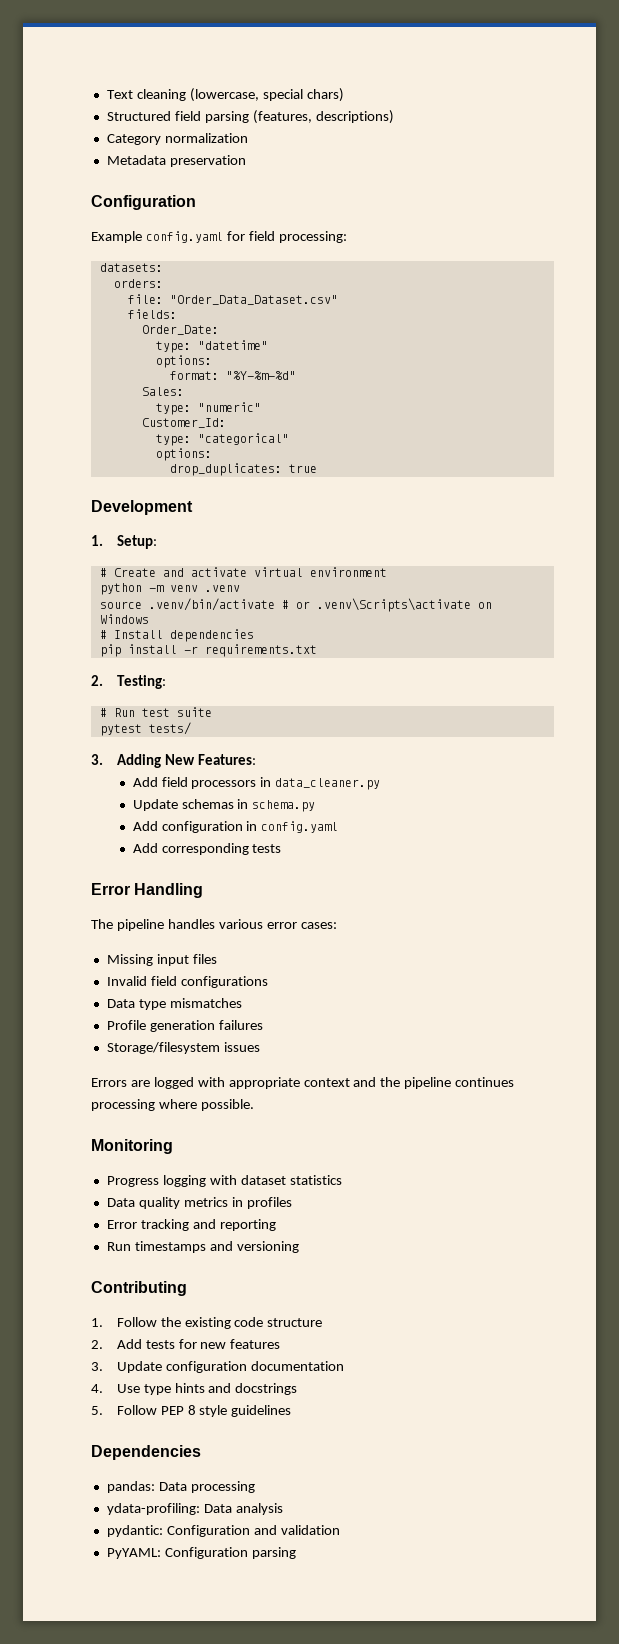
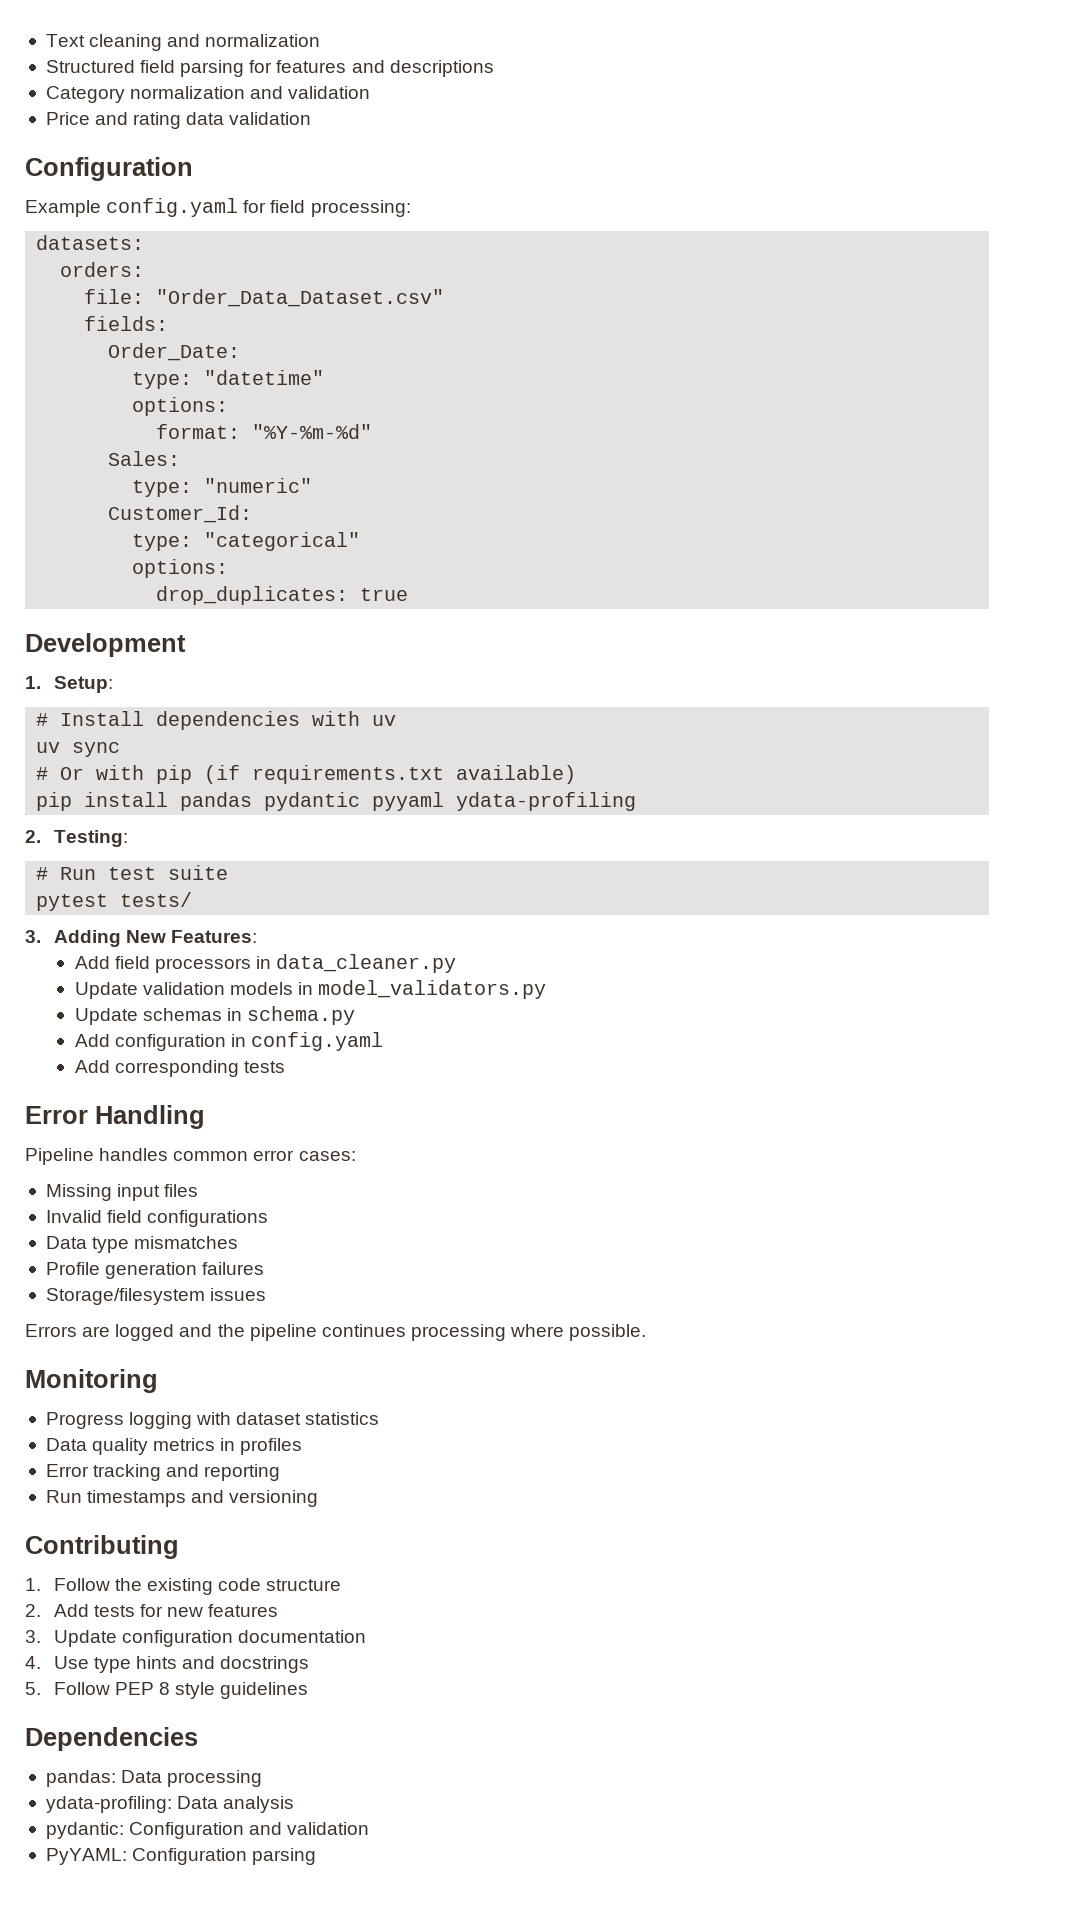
- Text cleaning (lowercase, special chars)
+ Text cleaning and normalization
- Structured field parsing (features, descriptions)
- Category normalization
- Metadata preservation
+ Structured field parsing for features and descriptions
+ Category normalization and validation
+ Price and rating data validation
- # Create and activate virtual environment
- python -m venv .venv
- source .venv/bin/activate # or .venv\Scripts\activate on Windows
- # Install dependencies
- pip install -r requirements.txt
+ # Install dependencies with uv
+ uv sync
+ # Or with pip (if requirements.txt available)
+ pip install pandas pydantic pyyaml ydata-profiling
+ Update validation models in model_validators.py
- The pipeline handles various error cases:
+ Pipeline handles common error cases:
- Errors are logged with appropriate context and the pipeline continues processing where possible.
+ Errors are logged and the pipeline continues processing where possible.

